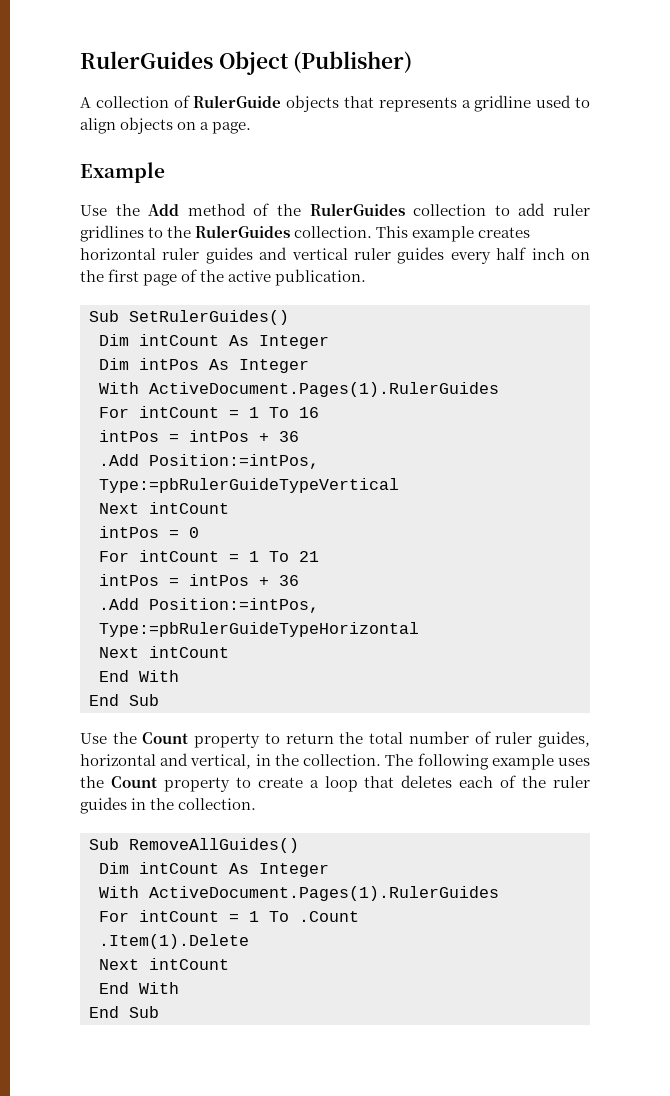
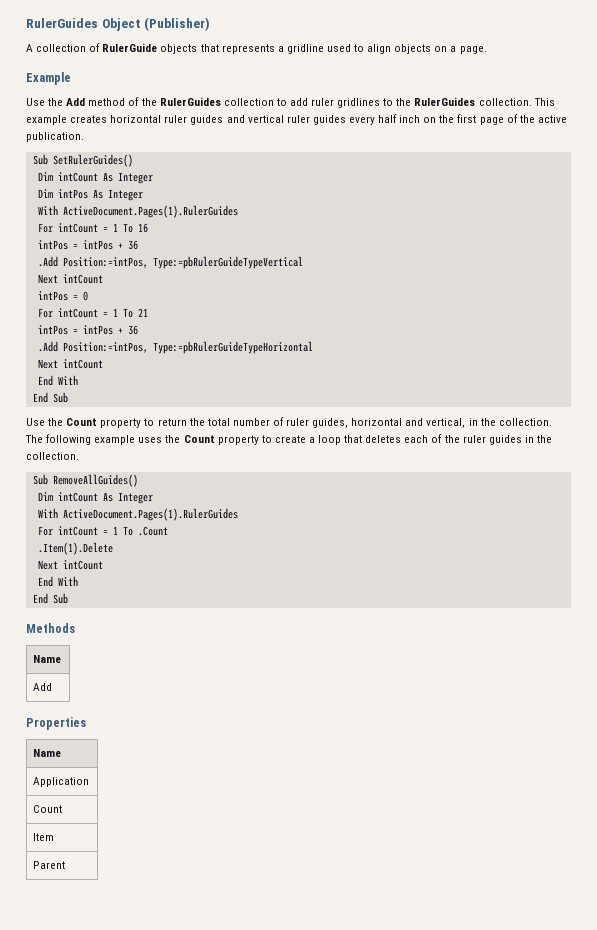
+ Methods
+ Name
+ Add
+ Properties
+ Name
+ Application
+ Count
+ Item
+ Parent

